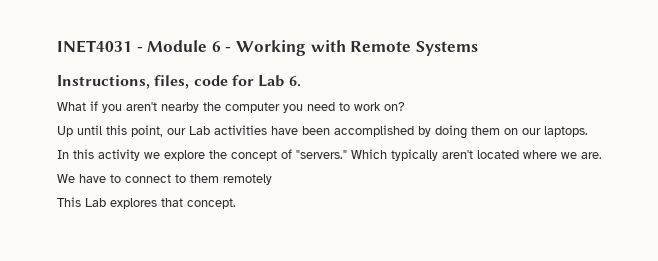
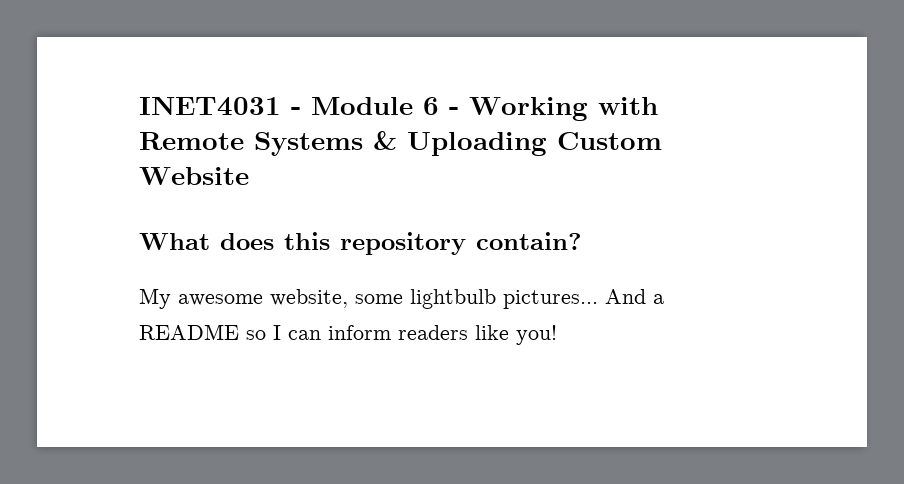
- INET4031 - Module 6 - Working with Remote Systems
- Instructions, files, code for Lab 6.
- What if you aren't nearby the computer you need to work on?
- Up until this point, our Lab activities have been accomplished by doing them on our laptops.
- In this activity we explore the concept of "servers." Which typically aren't located where we are.
- We have to connect to them remotely
- This Lab explores that concept.
+ INET4031 - Module 6 - Working with Remote Systems & Uploading Custom Website
+ What does this repository contain?
+ My awesome website, some lightbulb pictures... And a README so I can inform readers like you!

